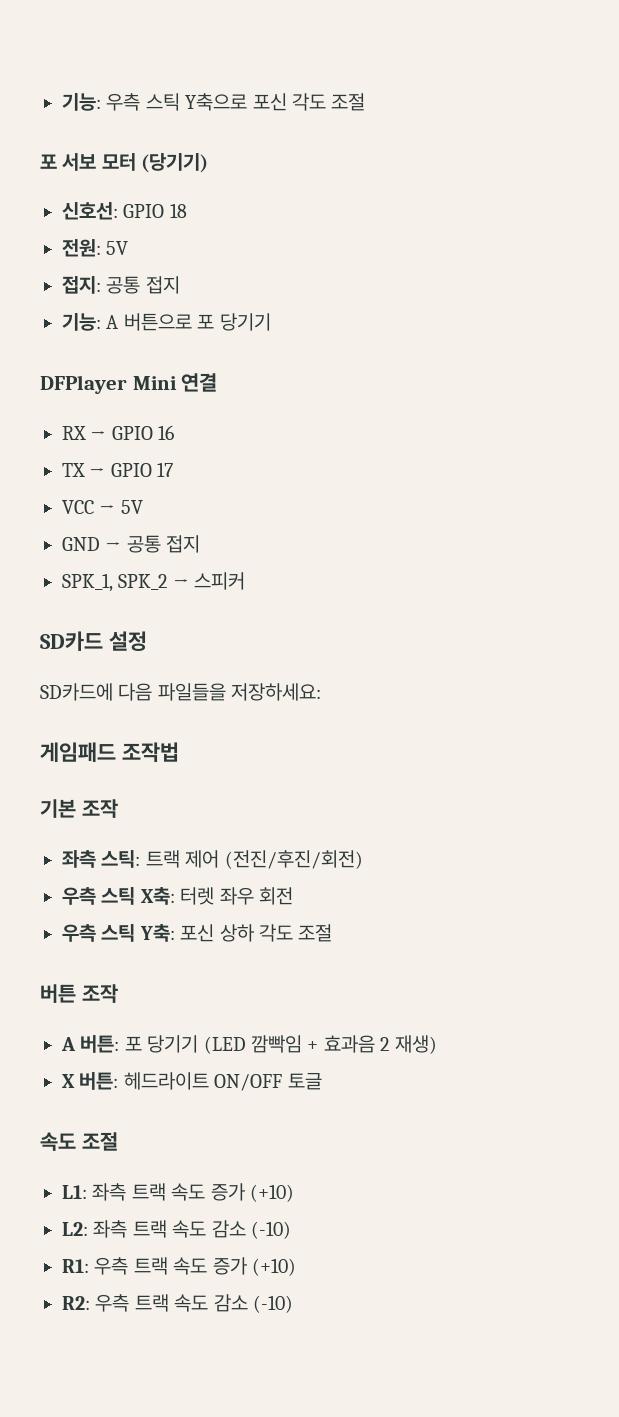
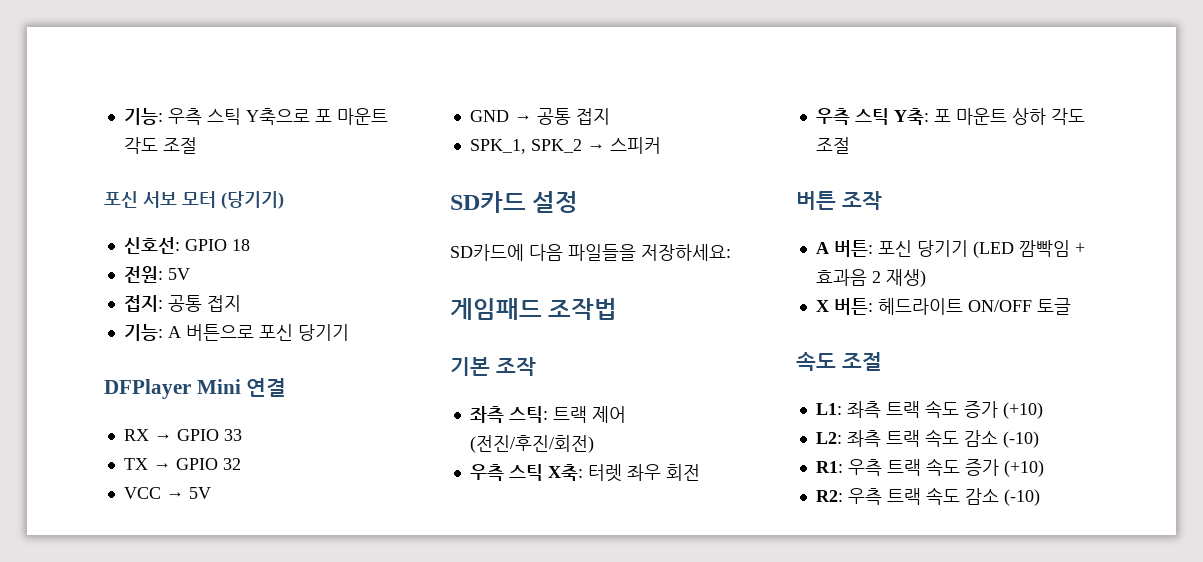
- 기능: 우측 스틱 Y축으로 포신 각도 조절
- 포 서보 모터 (당기기)
+ 기능: 우측 스틱 Y축으로 포 마운트 각도 조절
+ 포신 서보 모터 (당기기)
- 기능: A 버튼으로 포 당기기
+ 기능: A 버튼으로 포신 당기기
- RX → GPIO 16
+ RX → GPIO 33
- TX → GPIO 17
+ TX → GPIO 32
- 우측 스틱 Y축: 포신 상하 각도 조절
+ 우측 스틱 Y축: 포 마운트 상하 각도 조절
- A 버튼: 포 당기기 (LED 깜빡임 + 효과음 2 재생)
+ A 버튼: 포신 당기기 (LED 깜빡임 + 효과음 2 재생)

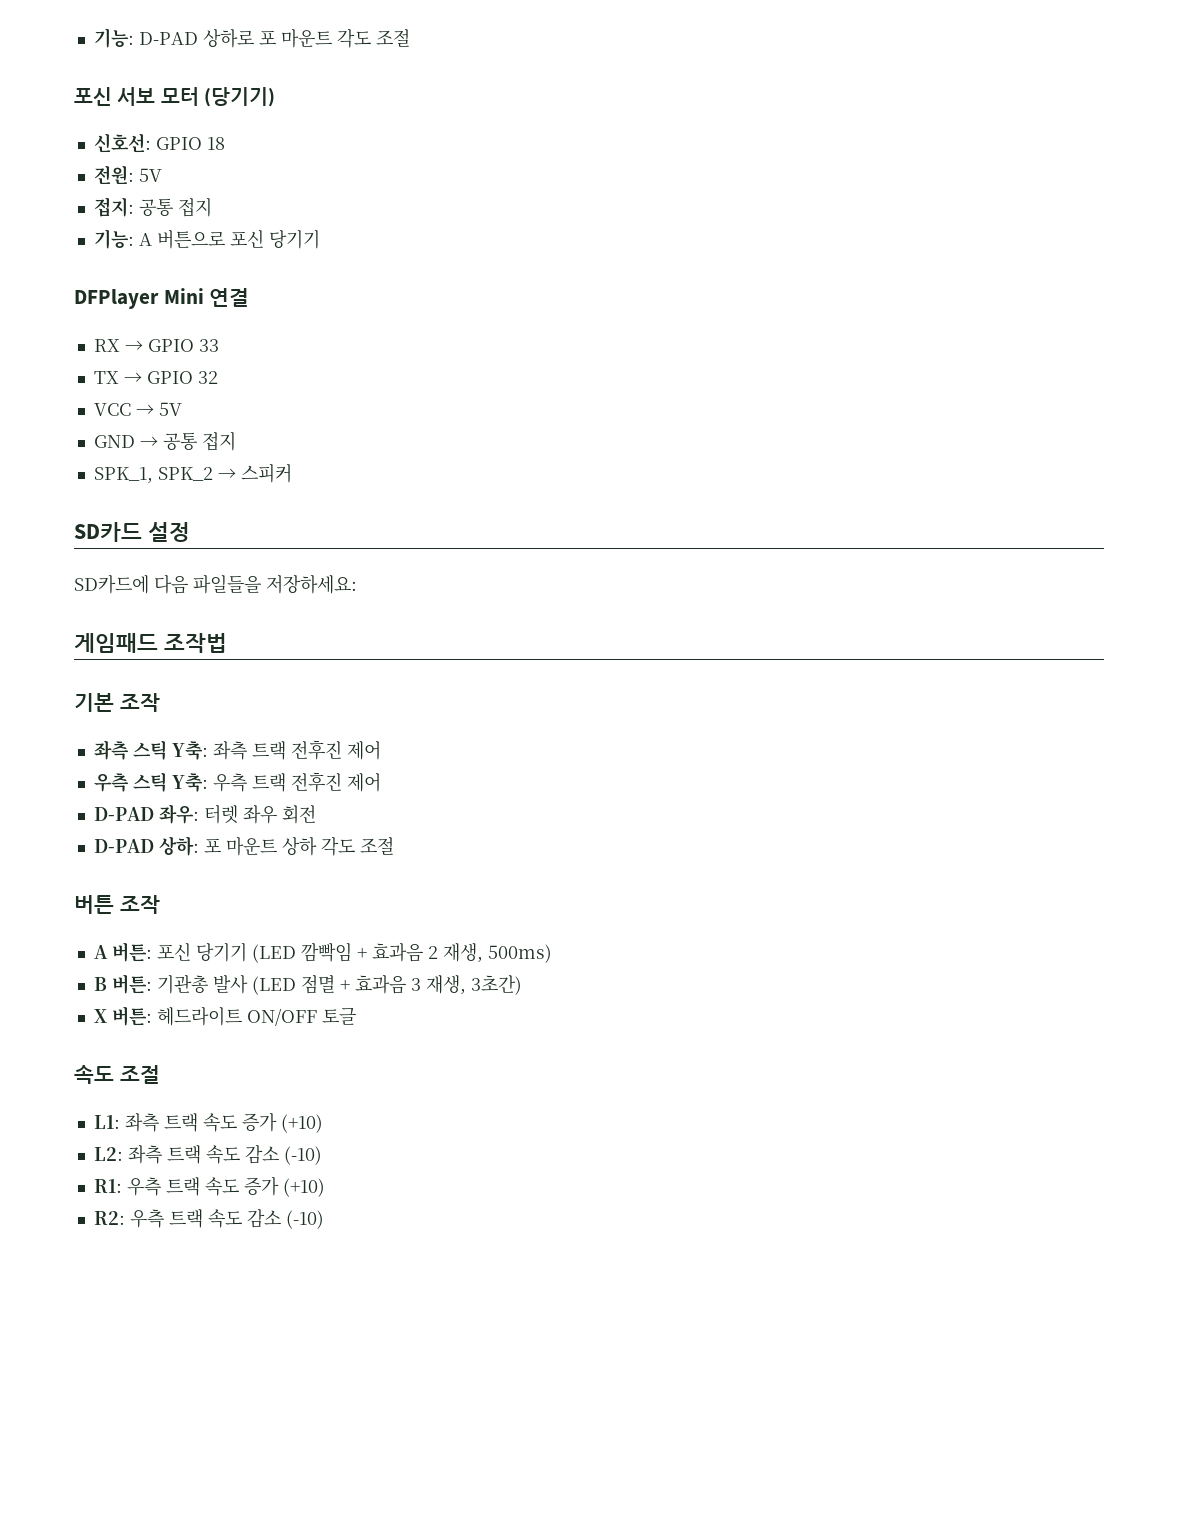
- 기능: 우측 스틱 Y축으로 포 마운트 각도 조절
+ 기능: D-PAD 상하로 포 마운트 각도 조절
- 좌측 스틱: 트랙 제어 (전진/후진/회전)
- 우측 스틱 X축: 터렛 좌우 회전
+ 좌측 스틱 Y축: 좌측 트랙 전후진 제어
+ 우측 스틱 Y축: 우측 트랙 전후진 제어
+ D-PAD 좌우: 터렛 좌우 회전
- 우측 스틱 Y축: 포 마운트 상하 각도 조절
+ D-PAD 상하: 포 마운트 상하 각도 조절
- A 버튼: 포신 당기기 (LED 깜빡임 + 효과음 2 재생)
+ A 버튼: 포신 당기기 (LED 깜빡임 + 효과음 2 재생, 500ms)
+ B 버튼: 기관총 발사 (LED 점멸 + 효과음 3 재생, 3초간)

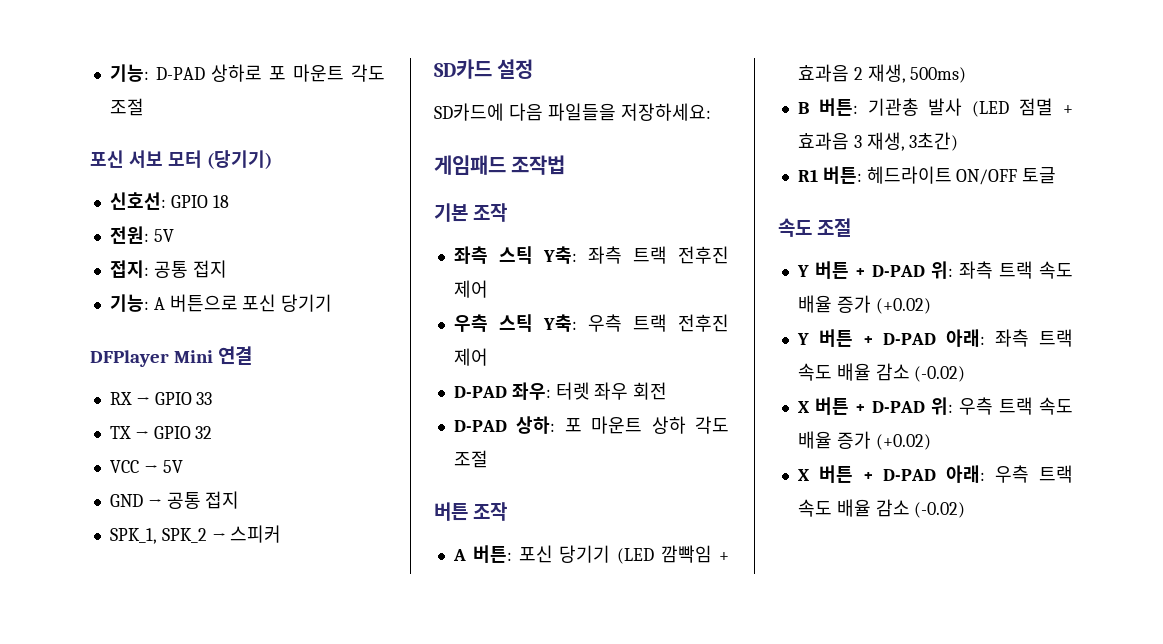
- X 버튼: 헤드라이트 ON/OFF 토글
+ R1 버튼: 헤드라이트 ON/OFF 토글
- L1: 좌측 트랙 속도 증가 (+10)
- L2: 좌측 트랙 속도 감소 (-10)
- R1: 우측 트랙 속도 증가 (+10)
- R2: 우측 트랙 속도 감소 (-10)
+ Y 버튼 + D-PAD 위: 좌측 트랙 속도 배율 증가 (+0.02)
+ Y 버튼 + D-PAD 아래: 좌측 트랙 속도 배율 감소 (-0.02)
+ X 버튼 + D-PAD 위: 우측 트랙 속도 배율 증가 (+0.02)
+ X 버튼 + D-PAD 아래: 우측 트랙 속도 배율 감소 (-0.02)

